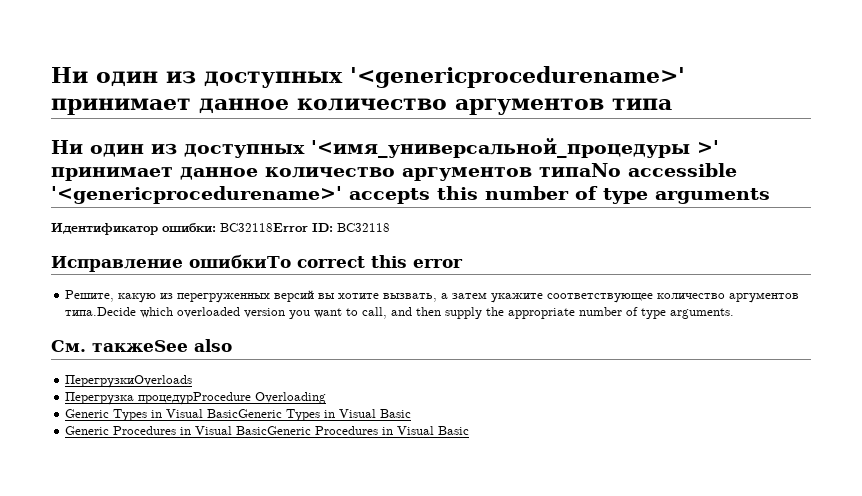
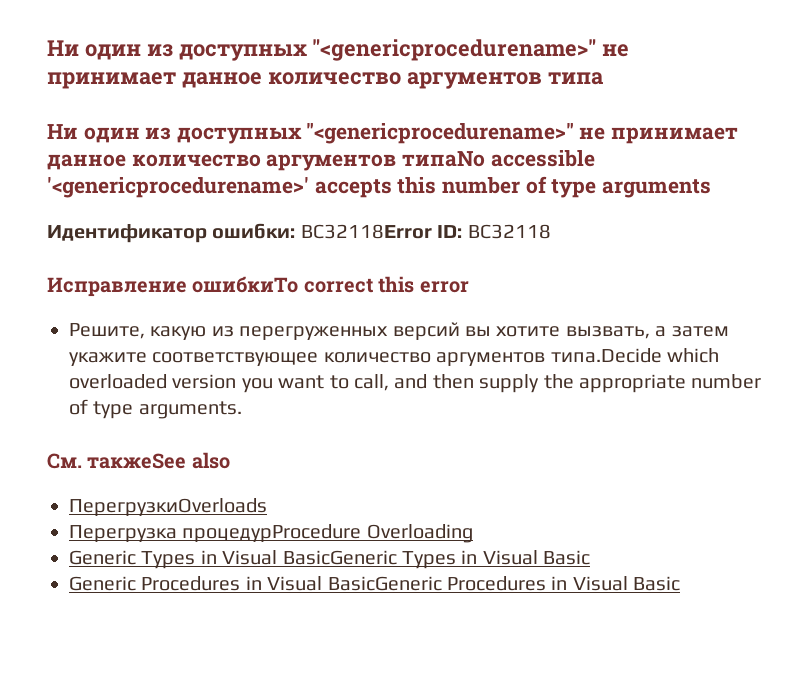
- Ни один из доступных '<genericprocedurename>' принимает данное количество аргументов типа
+ Ни один из доступных "<genericprocedurename>" не принимает данное количество аргументов типа
- Ни один из доступных '<имя_универсальной_процедуры >' принимает данное количество аргументов типаNo accessible '<genericprocedurename>' accepts this number of type arguments
+ Ни один из доступных "<genericprocedurename>" не принимает данное количество аргументов типаNo accessible '<genericprocedurename>' accepts this number of type arguments

